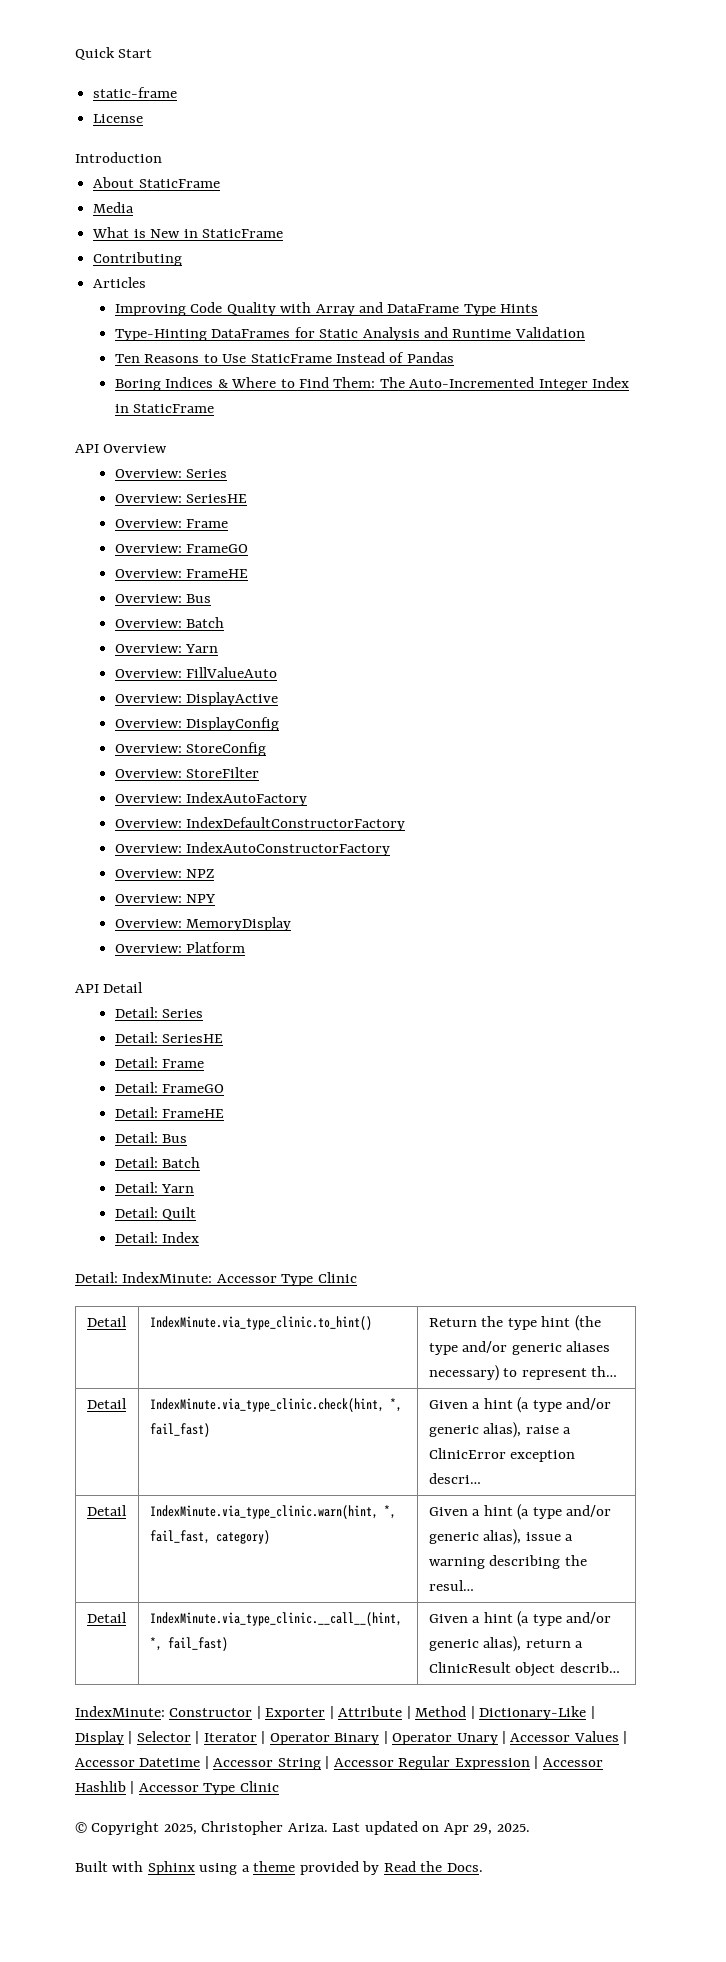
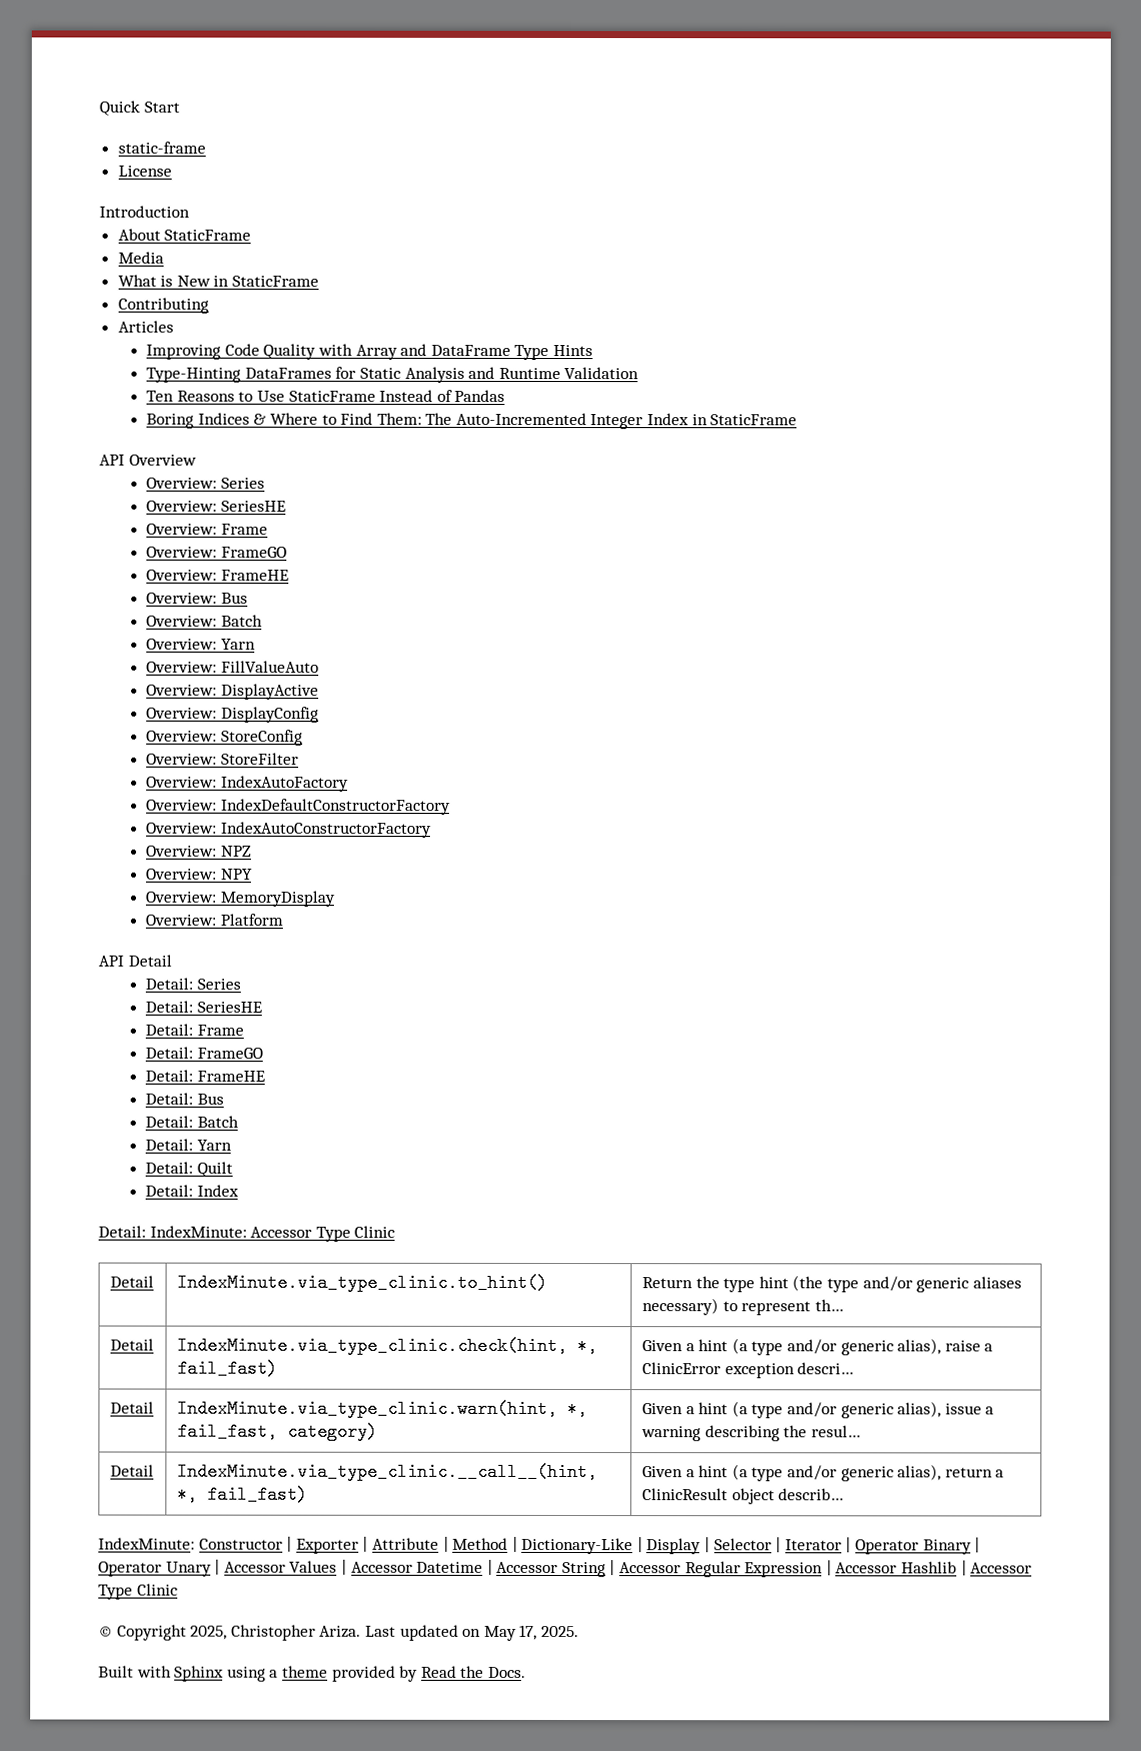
- Last updated on Apr 29, 2025.
+ Last updated on May 17, 2025.

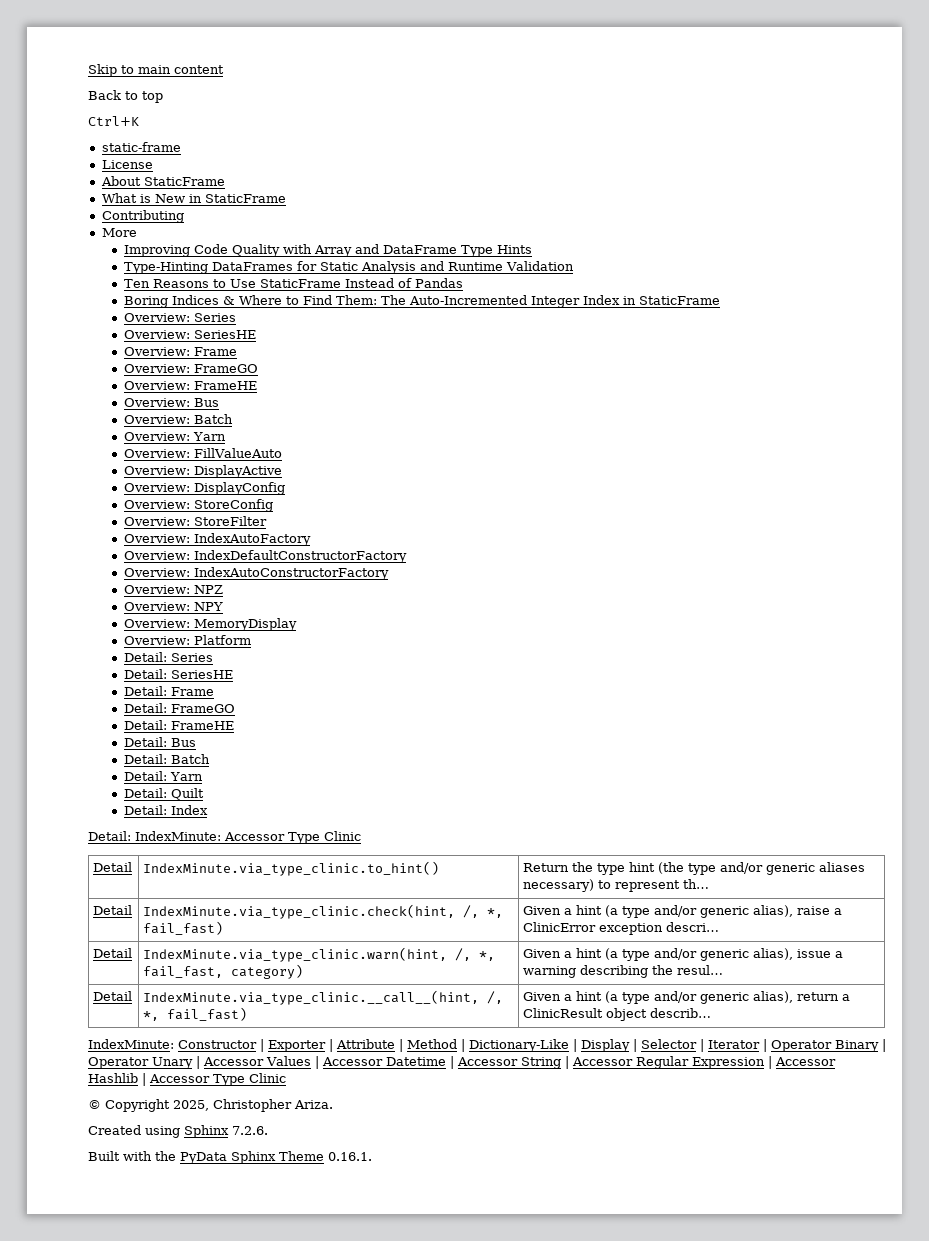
- Quick Start
+ Skip to main content
+ Back to top
+ Ctrl+K
- Introduction
- Media
- Articles
+ More
- API Overview
- API Detail
- Detail | IndexMinute.via_type_clinic.check(hint, *, fail_fast) | Given a hint (a type and/or generic alias), raise a ClinicError exception descri…
+ Detail | IndexMinute.via_type_clinic.check(hint, /, *, fail_fast) | Given a hint (a type and/or generic alias), raise a ClinicError exception descri…
- Detail | IndexMinute.via_type_clinic.warn(hint, *, fail_fast, category) | Given a hint (a type and/or generic alias), issue a warning describing the resul…
+ Detail | IndexMinute.via_type_clinic.warn(hint, /, *, fail_fast, category) | Given a hint (a type and/or generic alias), issue a warning describing the resul…
- Detail | IndexMinute.via_type_clinic.__call__(hint, *, fail_fast) | Given a hint (a type and/or generic alias), return a ClinicResult object describ…
+ Detail | IndexMinute.via_type_clinic.__call__(hint, /, *, fail_fast) | Given a hint (a type and/or generic alias), return a ClinicResult object describ…
- © Copyright 2025, Christopher Ariza. Last updated on May 17, 2025.
- Built with Sphinx using a theme provided by Read the Docs.
+ © Copyright 2025, Christopher Ariza.
+ Created using Sphinx 7.2.6.
+ Built with the PyData Sphinx Theme 0.16.1.

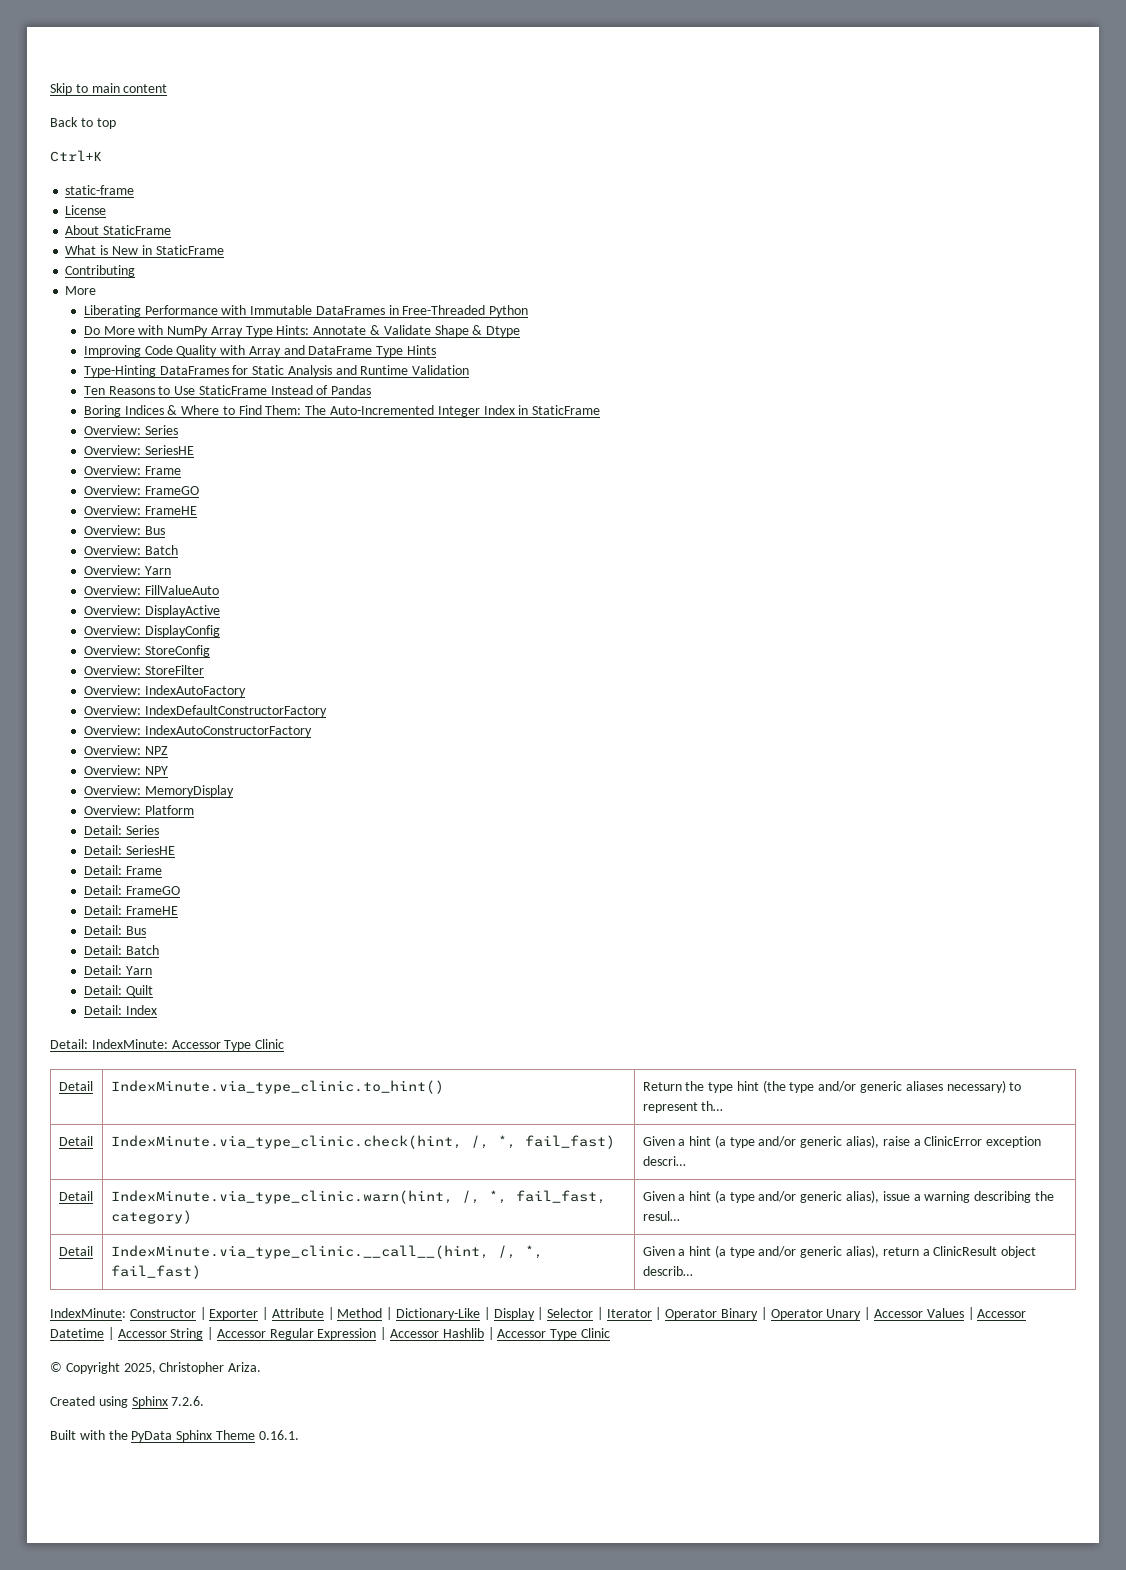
+ Liberating Performance with Immutable DataFrames in Free-Threaded Python
+ Do More with NumPy Array Type Hints: Annotate & Validate Shape & Dtype

